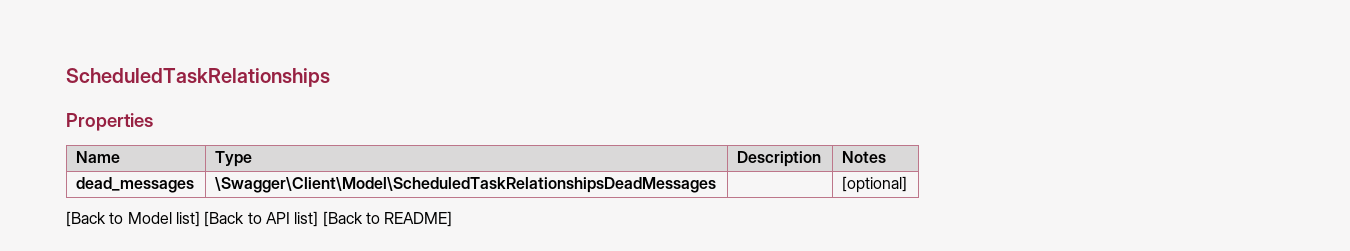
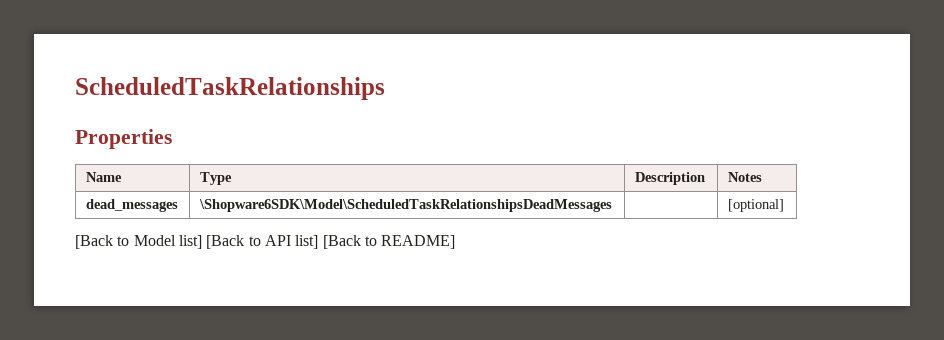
- dead_messages | \Swagger\Client\Model\ScheduledTaskRelationshipsDeadMessages | | [optional]
+ dead_messages | \Shopware6SDK\Model\ScheduledTaskRelationshipsDeadMessages | | [optional]

